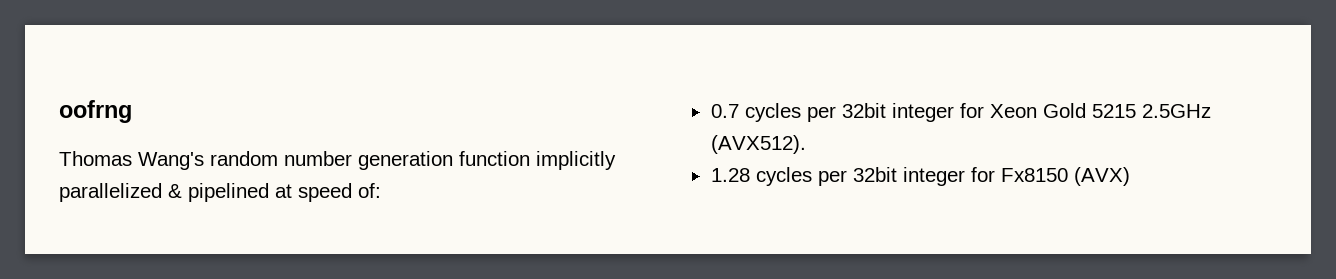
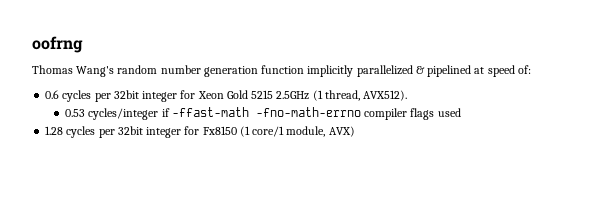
- 0.7 cycles per 32bit integer for Xeon Gold 5215 2.5GHz (AVX512).
+ 0.6 cycles per 32bit integer for Xeon Gold 5215 2.5GHz (1 thread, AVX512).
+ 0.53 cycles/integer if -ffast-math -fno-math-errno compiler flags used
- 1.28 cycles per 32bit integer for Fx8150 (AVX)
+ 1.28 cycles per 32bit integer for Fx8150 (1 core/1 module, AVX)

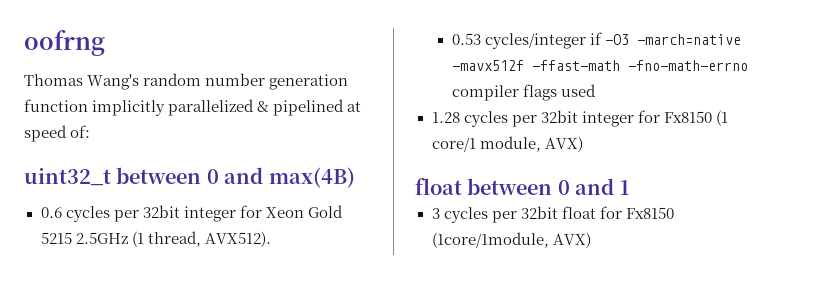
+ uint32_t between 0 and max(4B)
- 0.53 cycles/integer if -ffast-math -fno-math-errno compiler flags used
+ 0.53 cycles/integer if -O3 -march=native -mavx512f -ffast-math -fno-math-errno compiler flags used
+ float between 0 and 1
+ 3 cycles per 32bit float for Fx8150 (1core/1module, AVX)

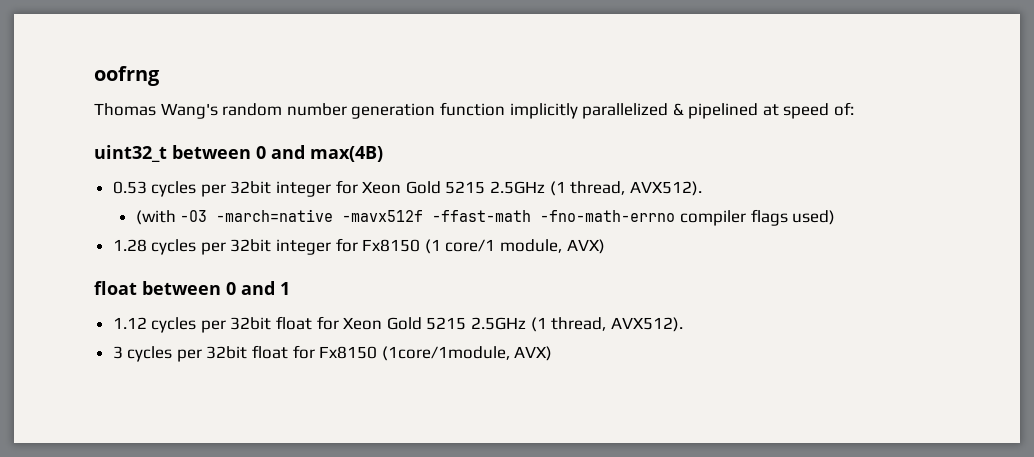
- 0.6 cycles per 32bit integer for Xeon Gold 5215 2.5GHz (1 thread, AVX512).
+ 0.53 cycles per 32bit integer for Xeon Gold 5215 2.5GHz (1 thread, AVX512).
- 0.53 cycles/integer if -O3 -march=native -mavx512f -ffast-math -fno-math-errno compiler flags used
+ (with -O3 -march=native -mavx512f -ffast-math -fno-math-errno compiler flags used)
+ 1.12 cycles per 32bit float for Xeon Gold 5215 2.5GHz (1 thread, AVX512).

